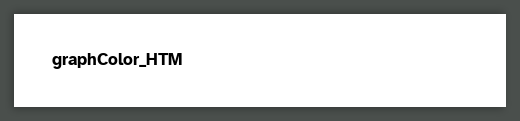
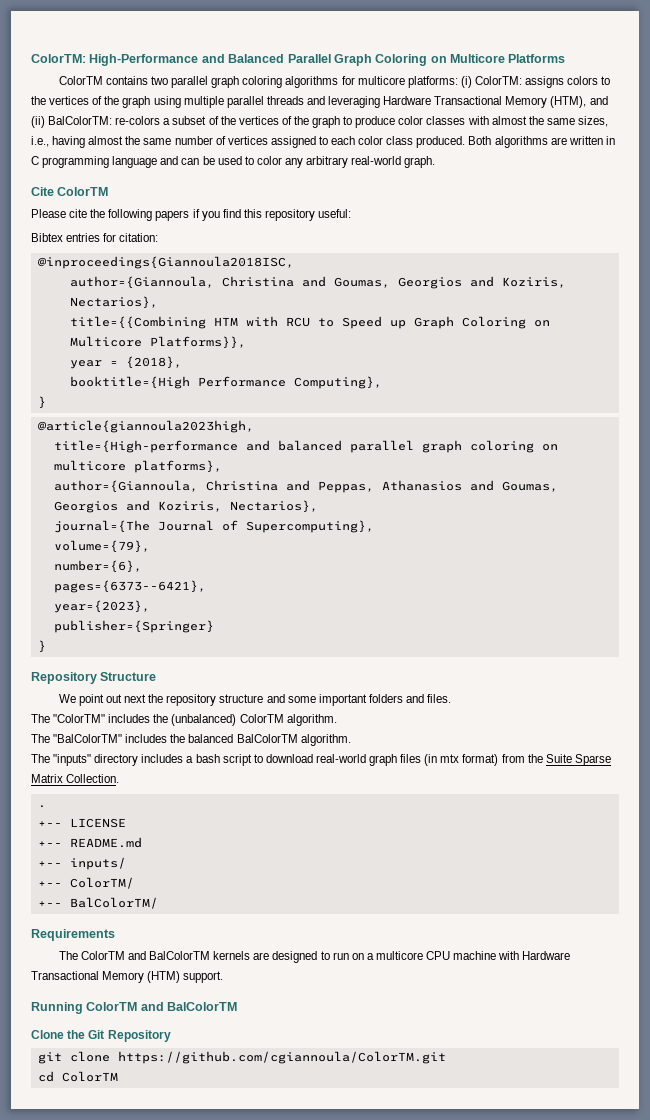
- graphColor_HTM
+ ColorTM: High-Performance and Balanced Parallel Graph Coloring on Multicore Platforms
+ ColorTM contains two parallel graph coloring algorithms for multicore platforms: (i) ColorTM: assigns colors to the vertices of the graph using multiple parallel threads and leveraging Hardware Transactional Memory (HTM), and (ii) BalColorTM: re-colors a subset of the vertices of the graph to produce color classes with almost the same sizes, i.e., having almost the same number of vertices assigned to each color class produced. Both algorithms are written in C programming language and can be used to color any arbitrary real-world graph.
+ Cite ColorTM
+ Please cite the following papers if you find this repository useful:
+ Bibtex entries for citation:
+ @inproceedings{Giannoula2018ISC,
+ author={Giannoula, Christina and Goumas, Georgios and Koziris, Nectarios},
+ title={{Combining HTM with RCU to Speed up Graph Coloring on Multicore Platforms}},
+ year = {2018},
+ booktitle={High Performance Computing},
+ }
+ @article{giannoula2023high,
+ title={High-performance and balanced parallel graph coloring on multicore platforms},
+ author={Giannoula, Christina and Peppas, Athanasios and Goumas, Georgios and Koziris, Nectarios},
+ journal={The Journal of Supercomputing},
+ volume={79},
+ number={6},
+ pages={6373--6421},
+ year={2023},
+ publisher={Springer}
+ }
+ Repository Structure
+ We point out next the repository structure and some important folders and files.
+ The "ColorTM" includes the (unbalanced) ColorTM algorithm.
+ The "BalColorTM" includes the balanced BalColorTM algorithm.
+ The "inputs" directory includes a bash script to download real-world graph files (in mtx format) from the Suite Sparse Matrix Collection.
+ .
+ +-- LICENSE
+ +-- README.md
+ +-- inputs/
+ +-- ColorTM/
+ +-- BalColorTM/
+ Requirements
+ The ColorTM and BalColorTM kernels are designed to run on a multicore CPU machine with Hardware Transactional Memory (HTM) support.
+ Running ColorTM and BalColorTM
+ Clone the Git Repository
+ git clone https://github.com/cgiannoula/ColorTM.git
+ cd ColorTM

